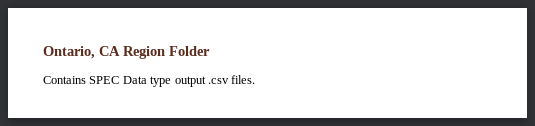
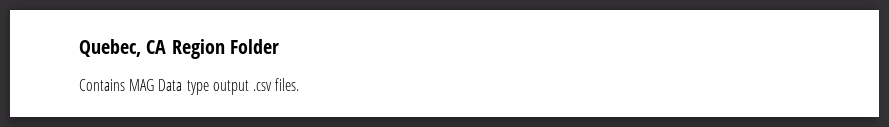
- Ontario, CA Region Folder
+ Quebec, CA Region Folder
- Contains SPEC Data type output .csv files.
+ Contains MAG Data type output .csv files.

